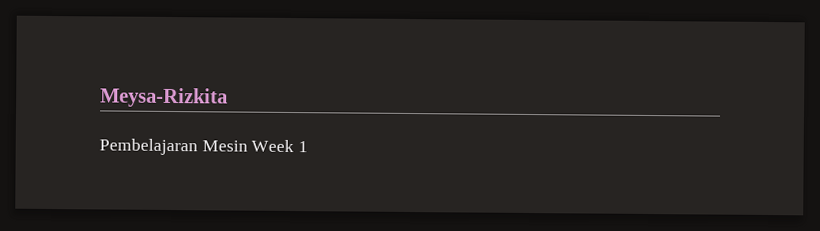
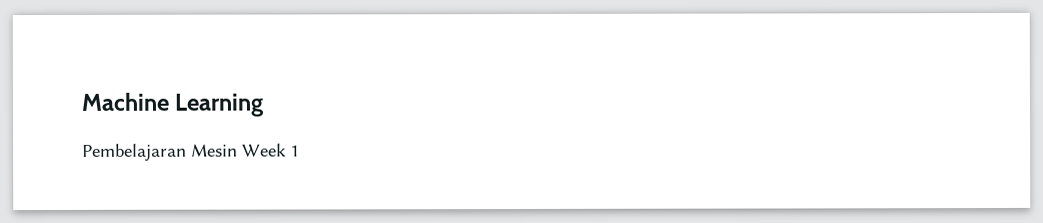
- Meysa-Rizkita
+ Machine Learning

